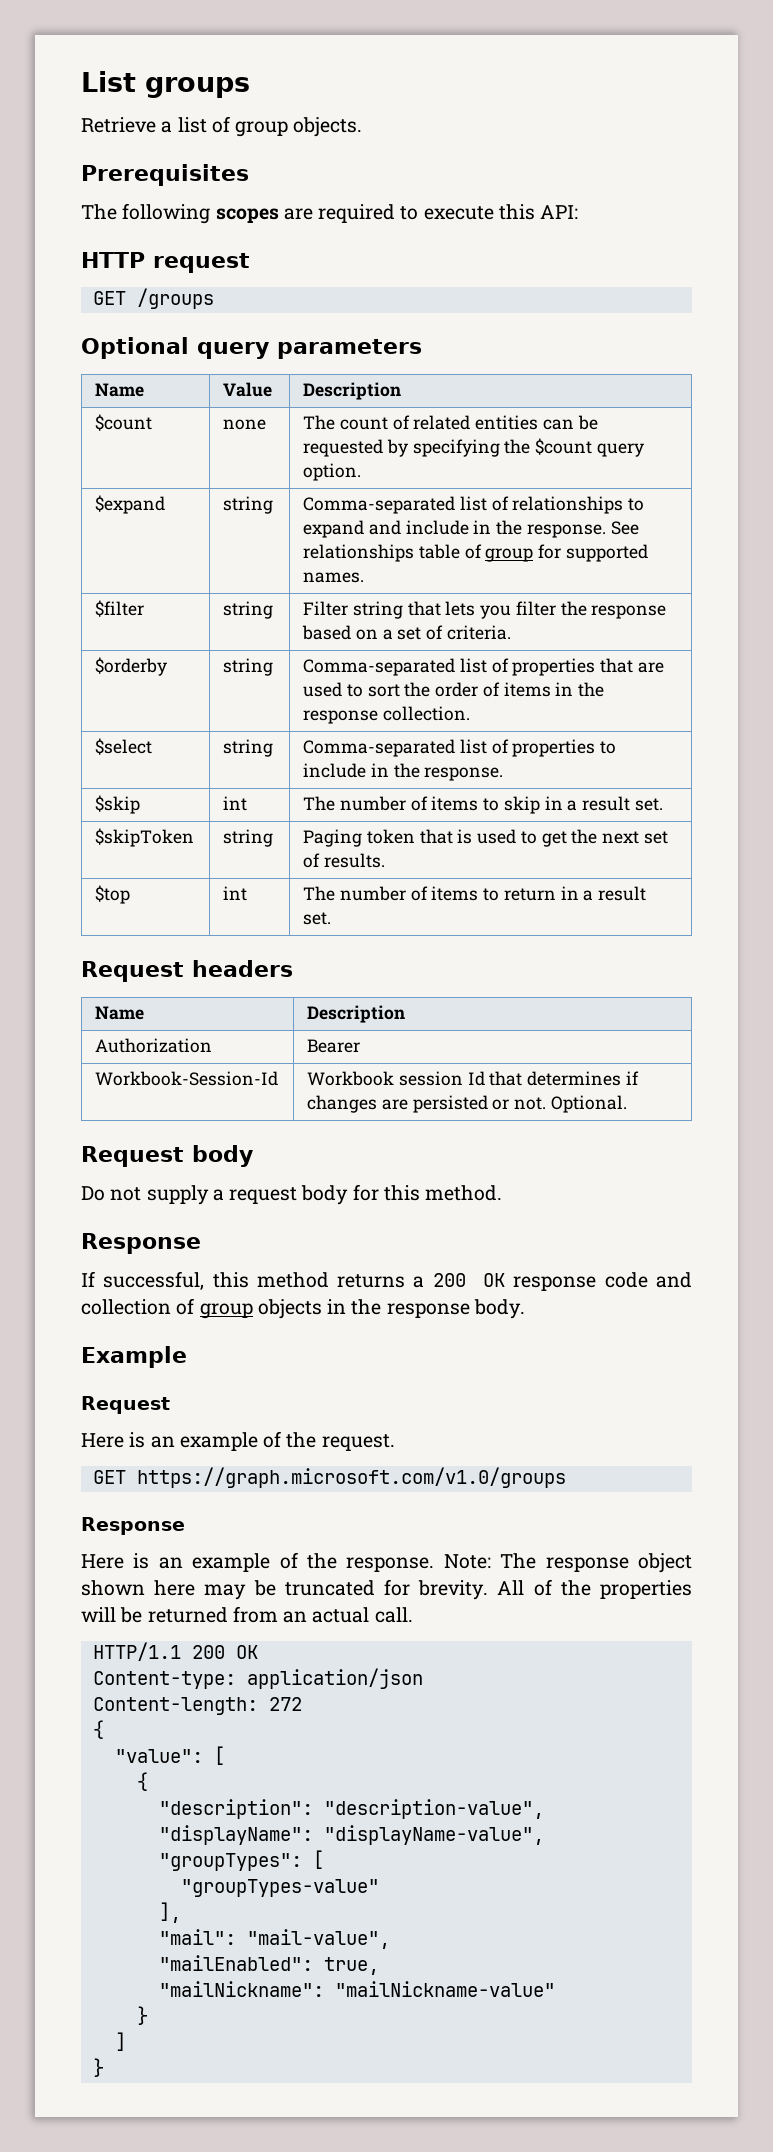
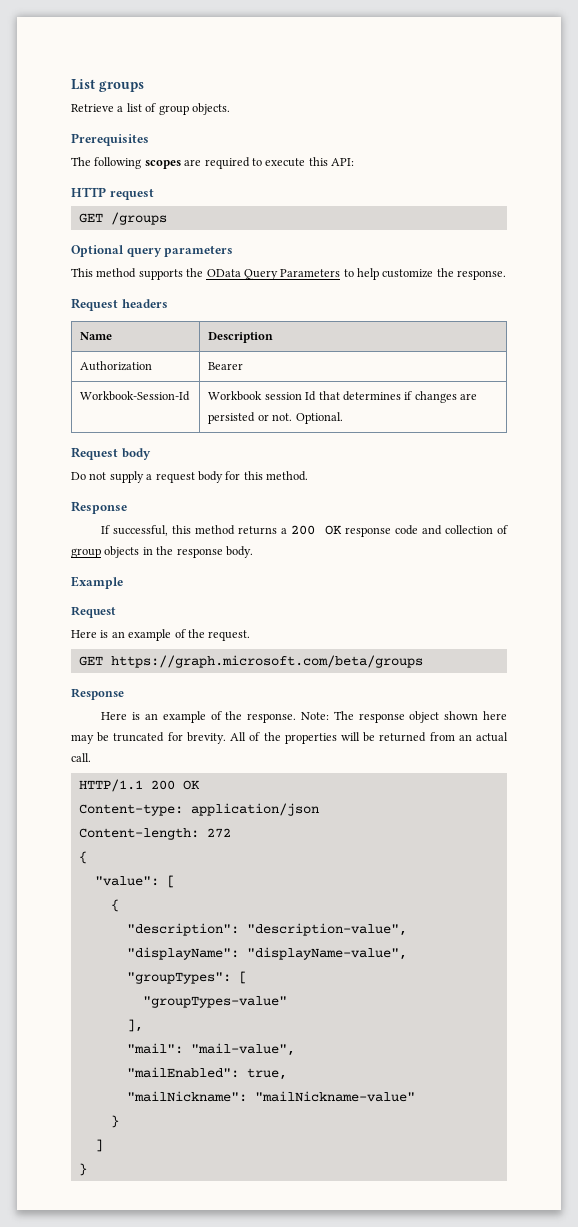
- Name | Value | Description
- $count | none | The count of related entities can be requested by specifying the $count query option.
- $expand | string | Comma-separated list of relationships to expand and include in the response. See relationships table of group for supported names.
- $filter | string | Filter string that lets you filter the response based on a set of criteria.
- $orderby | string | Comma-separated list of properties that are used to sort the order of items in the response collection.
- $select | string | Comma-separated list of properties to include in the response.
- $skip | int | The number of items to skip in a result set.
- $skipToken | string | Paging token that is used to get the next set of results.
- $top | int | The number of items to return in a result set.
+ This method supports the OData Query Parameters to help customize the response.
- GET https://graph.microsoft.com/v1.0/groups
+ GET https://graph.microsoft.com/beta/groups

